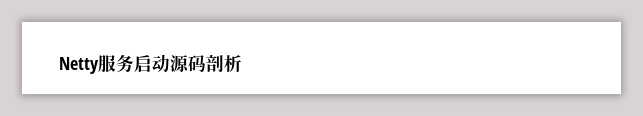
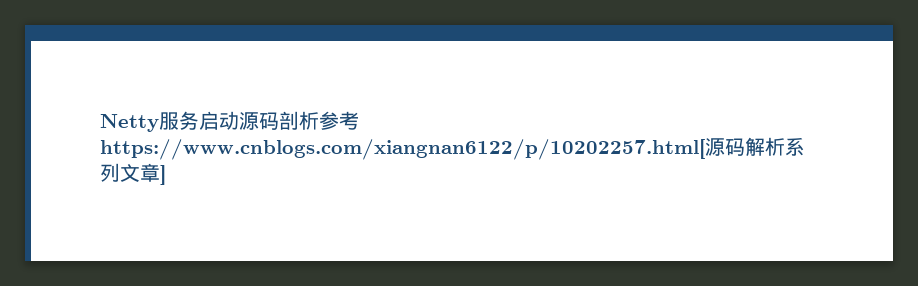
- Netty服务启动源码剖析
+ Netty服务启动源码剖析参考https://www.cnblogs.com/xiangnan6122/p/10202257.html[源码解析系列文章]

